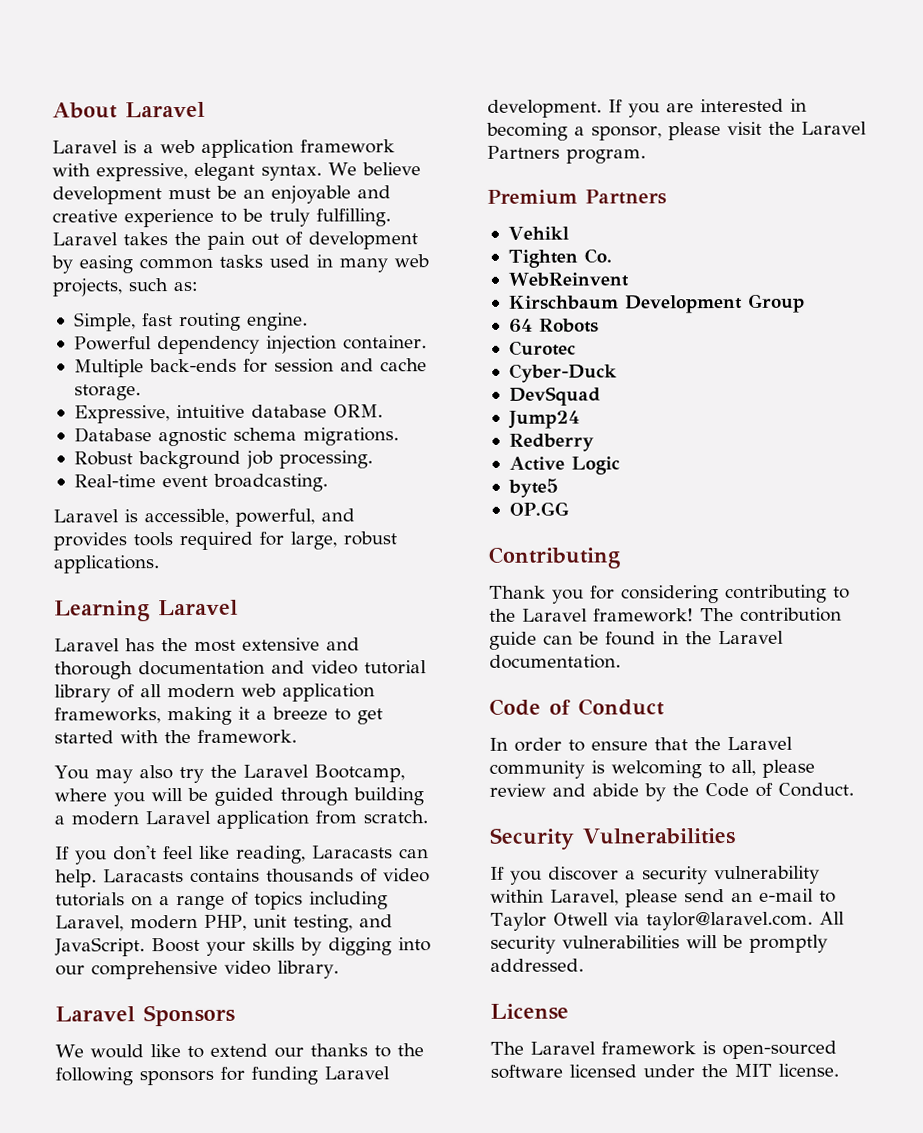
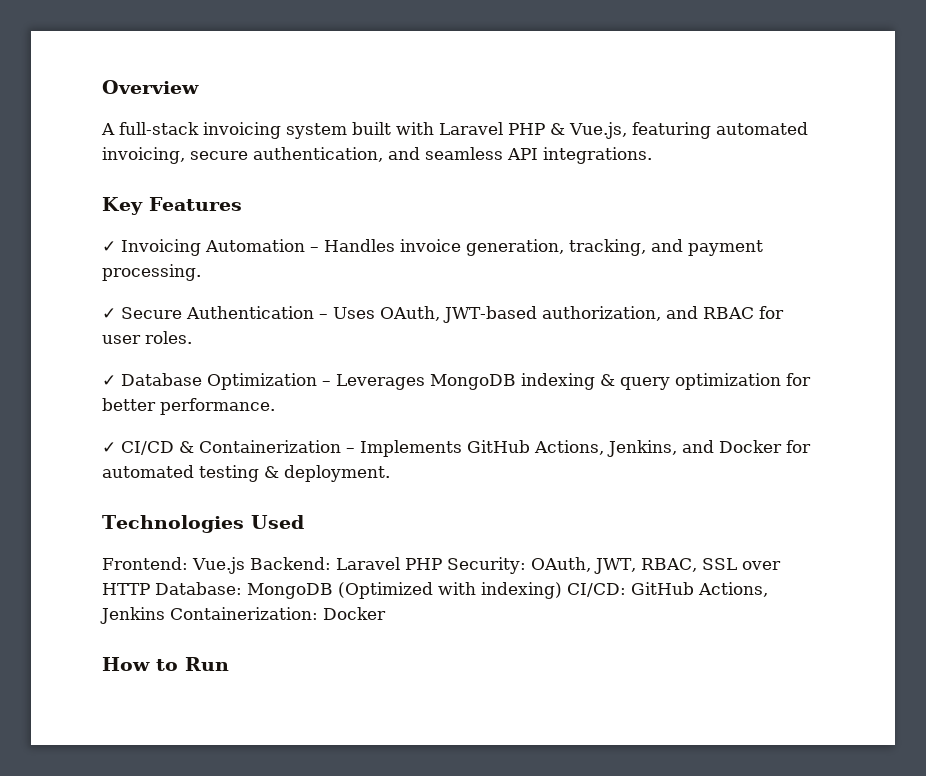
- About Laravel
- Laravel is a web application framework with expressive, elegant syntax. We believe development must be an enjoyable and creative experience to be truly fulfilling. Laravel takes the pain out of development by easing common tasks used in many web projects, such as:
- Simple, fast routing engine.
- Powerful dependency injection container.
- Multiple back-ends for session and cache storage.
- Expressive, intuitive database ORM.
- Database agnostic schema migrations.
- Robust background job processing.
- Real-time event broadcasting.
- Laravel is accessible, powerful, and provides tools required for large, robust applications.
- Learning Laravel
- Laravel has the most extensive and thorough documentation and video tutorial library of all modern web application frameworks, making it a breeze to get started with the framework.
- You may also try the Laravel Bootcamp, where you will be guided through building a modern Laravel application from scratch.
- If you don't feel like reading, Laracasts can help. Laracasts contains thousands of video tutorials on a range of topics including Laravel, modern PHP, unit testing, and JavaScript. Boost your skills by digging into our comprehensive video library.
- Laravel Sponsors
- We would like to extend our thanks to the following sponsors for funding Laravel development. If you are interested in becoming a sponsor, please visit the Laravel Partners program.
- Premium Partners
- Vehikl
- Tighten Co.
- WebReinvent
- Kirschbaum Development Group
- 64 Robots
- Curotec
- Cyber-Duck
- DevSquad
- Jump24
- Redberry
- Active Logic
- byte5
- OP.GG
- Contributing
- Thank you for considering contributing to the Laravel framework! The contribution guide can be found in the Laravel documentation.
- Code of Conduct
- In order to ensure that the Laravel community is welcoming to all, please review and abide by the Code of Conduct.
- Security Vulnerabilities
- If you discover a security vulnerability within Laravel, please send an e-mail to Taylor Otwell via taylor@laravel.com. All security vulnerabilities will be promptly addressed.
- License
- The Laravel framework is open-sourced software licensed under the MIT license.
+ Overview
+ A full-stack invoicing system built with Laravel PHP & Vue.js, featuring automated invoicing, secure authentication, and seamless API integrations.
+ Key Features
+ ✓ Invoicing Automation – Handles invoice generation, tracking, and payment processing.
+ ✓ Secure Authentication – Uses OAuth, JWT-based authorization, and RBAC for user roles.
+ ✓ Database Optimization – Leverages MongoDB indexing & query optimization for better performance.
+ ✓ CI/CD & Containerization – Implements GitHub Actions, Jenkins, and Docker for automated testing & deployment.
+ Technologies Used
+ Frontend: Vue.js Backend: Laravel PHP Security: OAuth, JWT, RBAC, SSL over HTTP Database: MongoDB (Optimized with indexing) CI/CD: GitHub Actions, Jenkins Containerization: Docker
+ How to Run

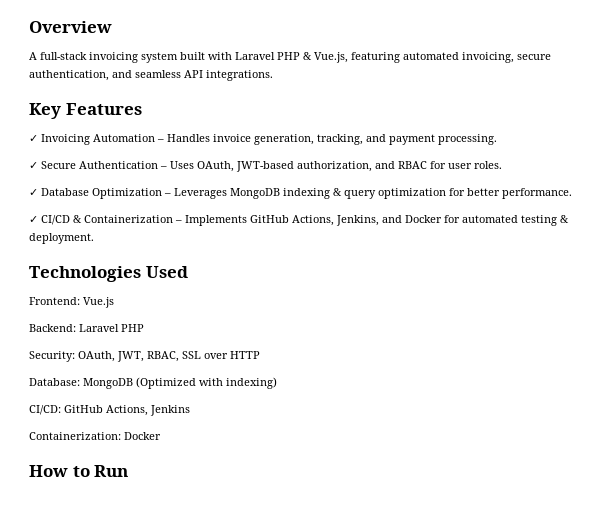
- Frontend: Vue.js Backend: Laravel PHP Security: OAuth, JWT, RBAC, SSL over HTTP Database: MongoDB (Optimized with indexing) CI/CD: GitHub Actions, Jenkins Containerization: Docker
+ Frontend: Vue.js
+ Backend: Laravel PHP
+ Security: OAuth, JWT, RBAC, SSL over HTTP
+ Database: MongoDB (Optimized with indexing)
+ CI/CD: GitHub Actions, Jenkins
+ Containerization: Docker

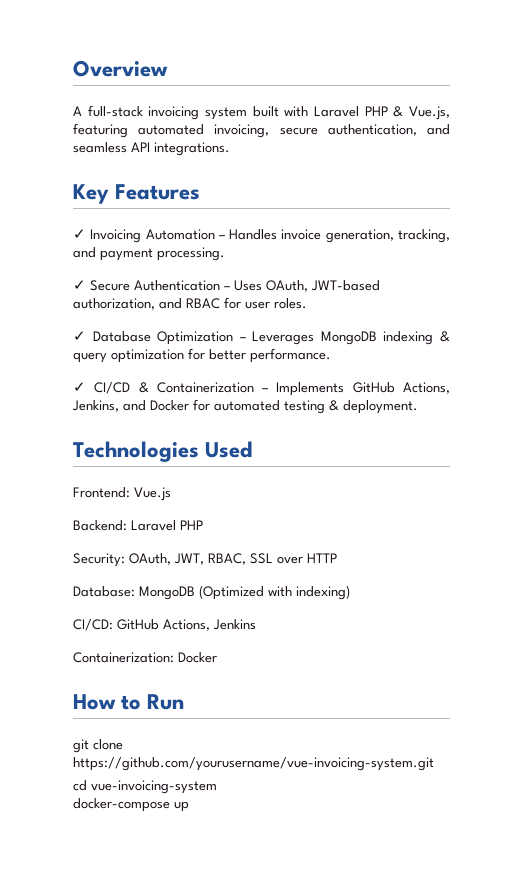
+ git clone https://github.com/yourusername/vue-invoicing-system.git
+ cd vue-invoicing-system
+ docker-compose up

